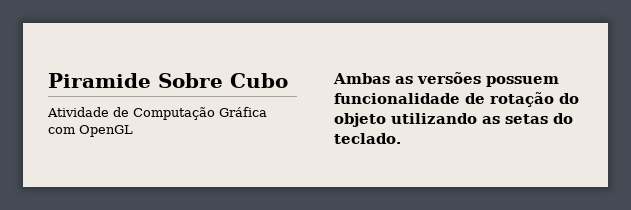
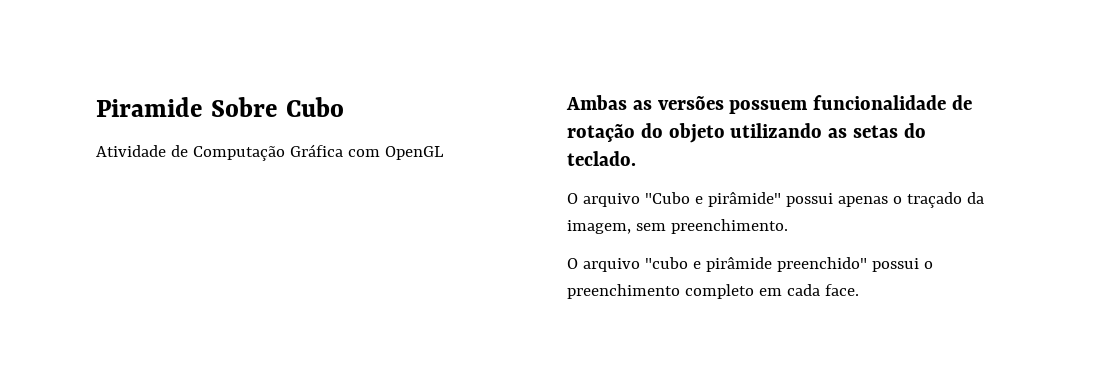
+ O arquivo "Cubo e pirâmide" possui apenas o traçado da imagem, sem preenchimento.
+ O arquivo "cubo e pirâmide preenchido" possui o preenchimento completo em cada face.

